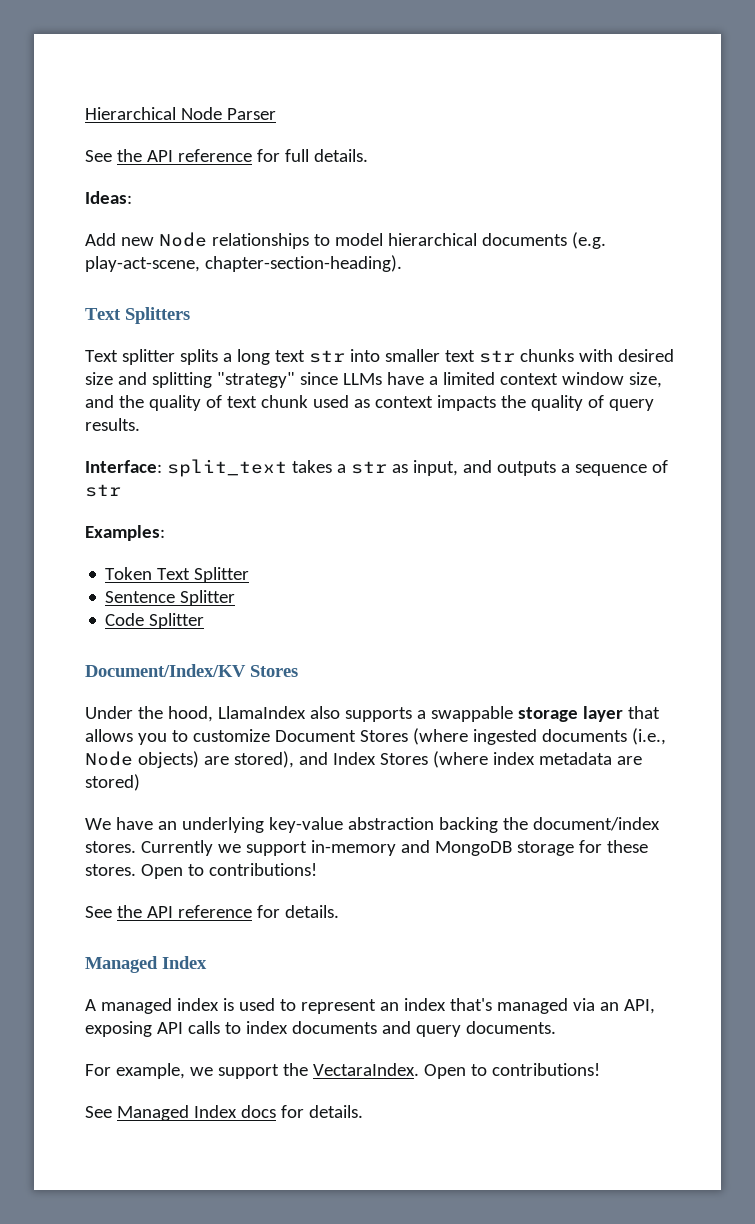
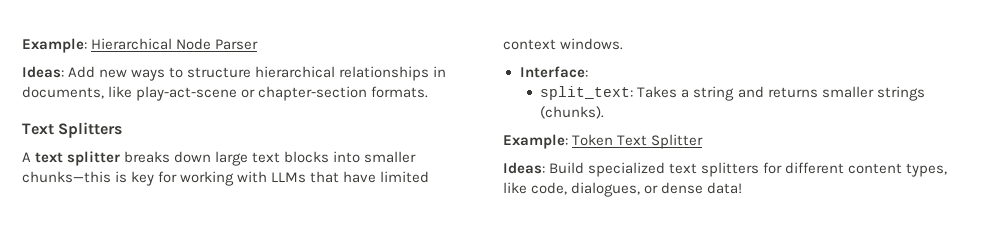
- Hierarchical Node Parser
+ Example: Hierarchical Node Parser
- See the API reference for full details.
- Ideas:
- Add new Node relationships to model hierarchical documents (e.g. play-act-scene, chapter-section-heading).
+ Ideas: Add new ways to structure hierarchical relationships in documents, like play-act-scene or chapter-section formats.
  Text Splitters
- Text splitter splits a long text str into smaller text str chunks with desired size and splitting "strategy" since LLMs have a limited context window size, and the quality of text chunk used as context impacts the quality of query results.
- Interface: split_text takes a str as input, and outputs a sequence of str
- Examples:
- Token Text Splitter
- Sentence Splitter
- Code Splitter
- Document/Index/KV Stores
- Under the hood, LlamaIndex also supports a swappable storage layer that allows you to customize Document Stores (where ingested documents (i.e., Node objects) are stored), and Index Stores (where index metadata are stored)
- We have an underlying key-value abstraction backing the document/index stores. Currently we support in-memory and MongoDB storage for these stores. Open to contributions!
- See the API reference for details.
- Managed Index
- A managed index is used to represent an index that's managed via an API, exposing API calls to index documents and query documents.
- For example, we support the VectaraIndex. Open to contributions!
- See Managed Index docs for details.
+ A text splitter breaks down large text blocks into smaller chunks—this is key for working with LLMs that have limited context windows.
+ Interface:
+ split_text: Takes a string and returns smaller strings (chunks).
+ Example: Token Text Splitter
+ Ideas: Build specialized text splitters for different content types, like code, dialogues, or dense data!

